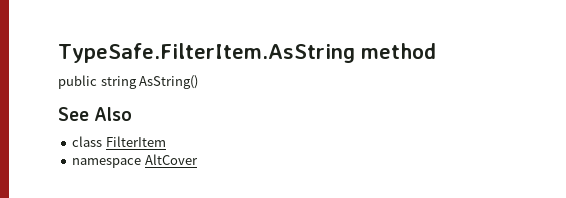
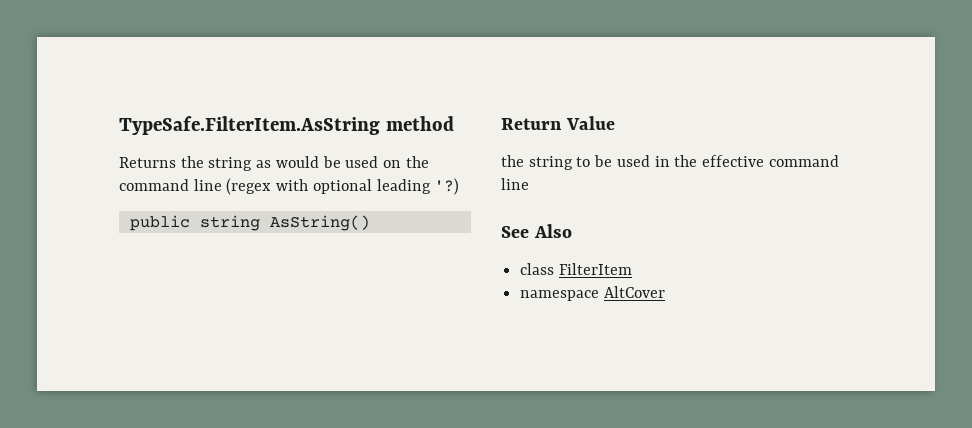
+ Returns the string as would be used on the command line (regex with optional leading '?)
  public string AsString()
+ Return Value
+ the string to be used in the effective command line

